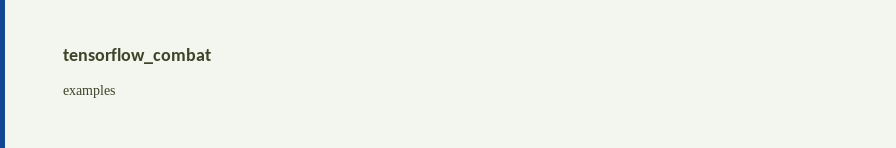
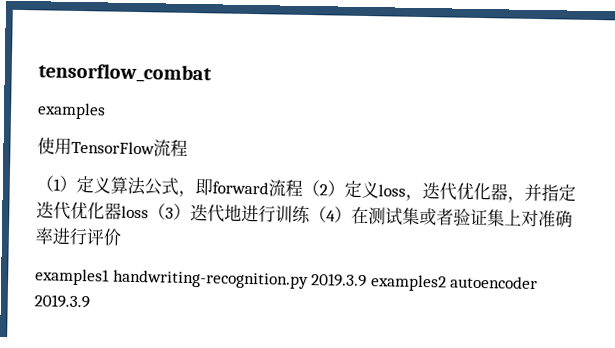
+ 使用TensorFlow流程
+ （1）定义算法公式，即forward流程（2）定义loss，迭代优化器，并指定迭代优化器loss（3）迭代地进行训练（4）在测试集或者验证集上对准确率进行评价
+ examples1 handwriting-recognition.py 2019.3.9 examples2 autoencoder 2019.3.9

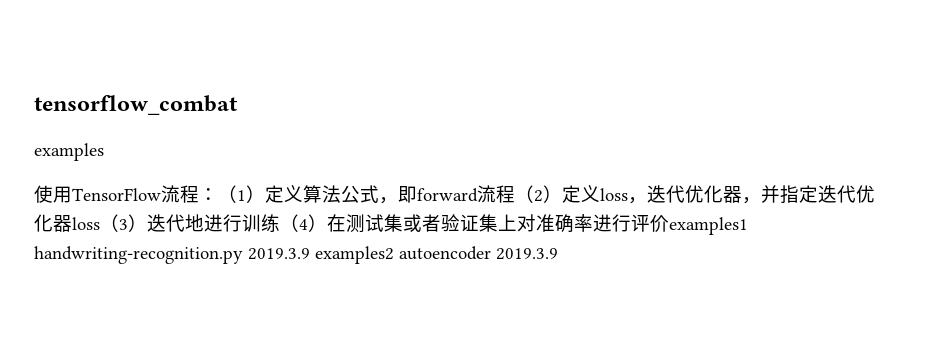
- 使用TensorFlow流程
- （1）定义算法公式，即forward流程（2）定义loss，迭代优化器，并指定迭代优化器loss（3）迭代地进行训练（4）在测试集或者验证集上对准确率进行评价
- examples1 handwriting-recognition.py 2019.3.9 examples2 autoencoder 2019.3.9
+ 使用TensorFlow流程：（1）定义算法公式，即forward流程（2）定义loss，迭代优化器，并指定迭代优化器loss（3）迭代地进行训练（4）在测试集或者验证集上对准确率进行评价examples1 handwriting-recognition.py 2019.3.9 examples2 autoencoder 2019.3.9

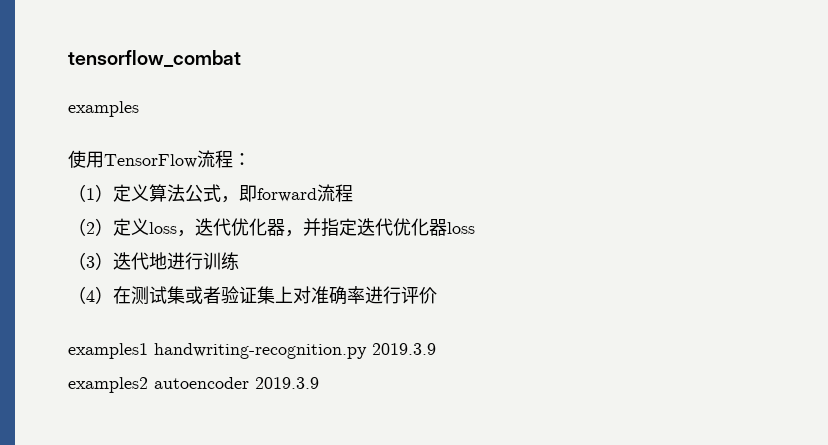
- 使用TensorFlow流程：（1）定义算法公式，即forward流程（2）定义loss，迭代优化器，并指定迭代优化器loss（3）迭代地进行训练（4）在测试集或者验证集上对准确率进行评价examples1 handwriting-recognition.py 2019.3.9 examples2 autoencoder 2019.3.9
+ 使用TensorFlow流程：
+ （1）定义算法公式，即forward流程
+ （2）定义loss，迭代优化器，并指定迭代优化器loss
+ （3）迭代地进行训练
+ （4）在测试集或者验证集上对准确率进行评价
+ examples1 handwriting-recognition.py 2019.3.9
+ examples2 autoencoder 2019.3.9

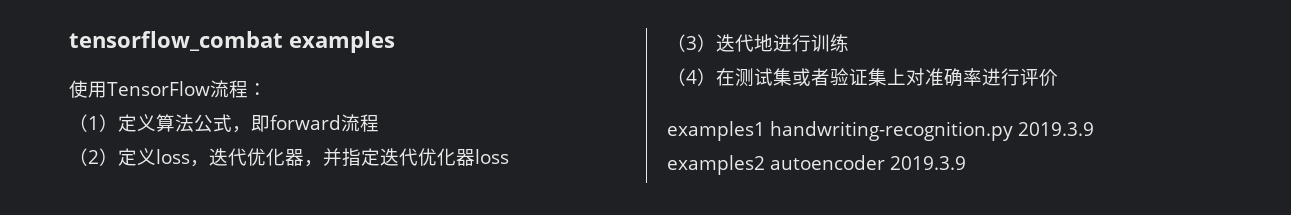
- tensorflow_combat
- examples
+ tensorflow_combat examples

